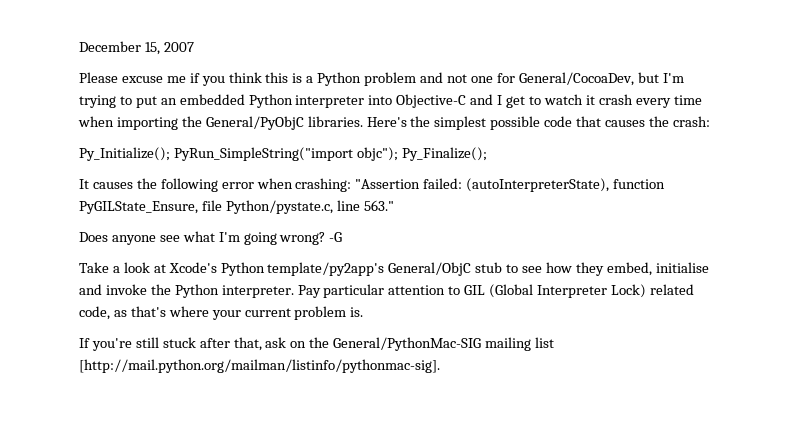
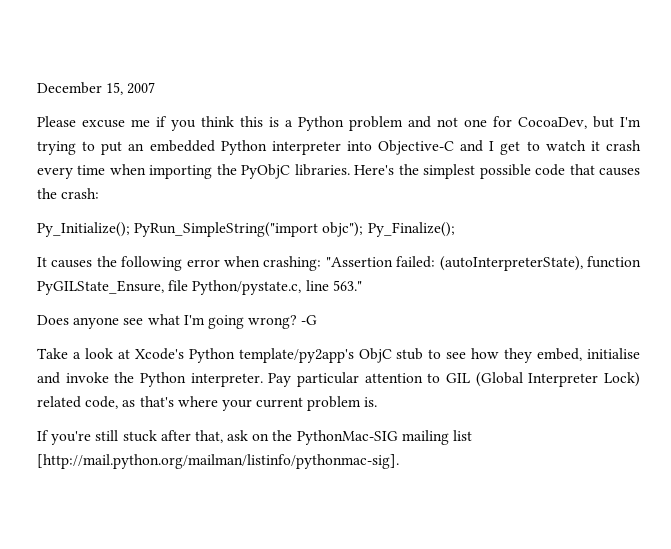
- Please excuse me if you think this is a Python problem and not one for General/CocoaDev, but I'm trying to put an embedded Python interpreter into Objective-C and I get to watch it crash every time when importing the General/PyObjC libraries.
+ Please excuse me if you think this is a Python problem and not one for CocoaDev, but I'm trying to put an embedded Python interpreter into Objective-C and I get to watch it crash every time when importing the PyObjC libraries.
- Take a look at Xcode's Python template/py2app's General/ObjC stub to see how they embed, initialise and invoke the Python interpreter.
+ Take a look at Xcode's Python template/py2app's ObjC stub to see how they embed, initialise and invoke the Python interpreter.
- If you're still stuck after that, ask on the General/PythonMac-SIG mailing list [http://mail.python.org/mailman/listinfo/pythonmac-sig].
+ If you're still stuck after that, ask on the PythonMac-SIG mailing list [http://mail.python.org/mailman/listinfo/pythonmac-sig].

